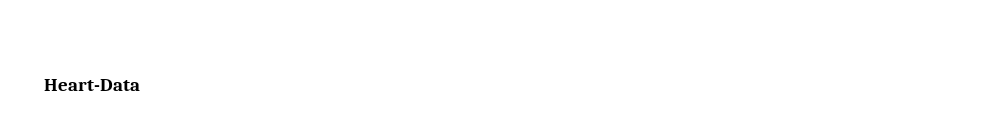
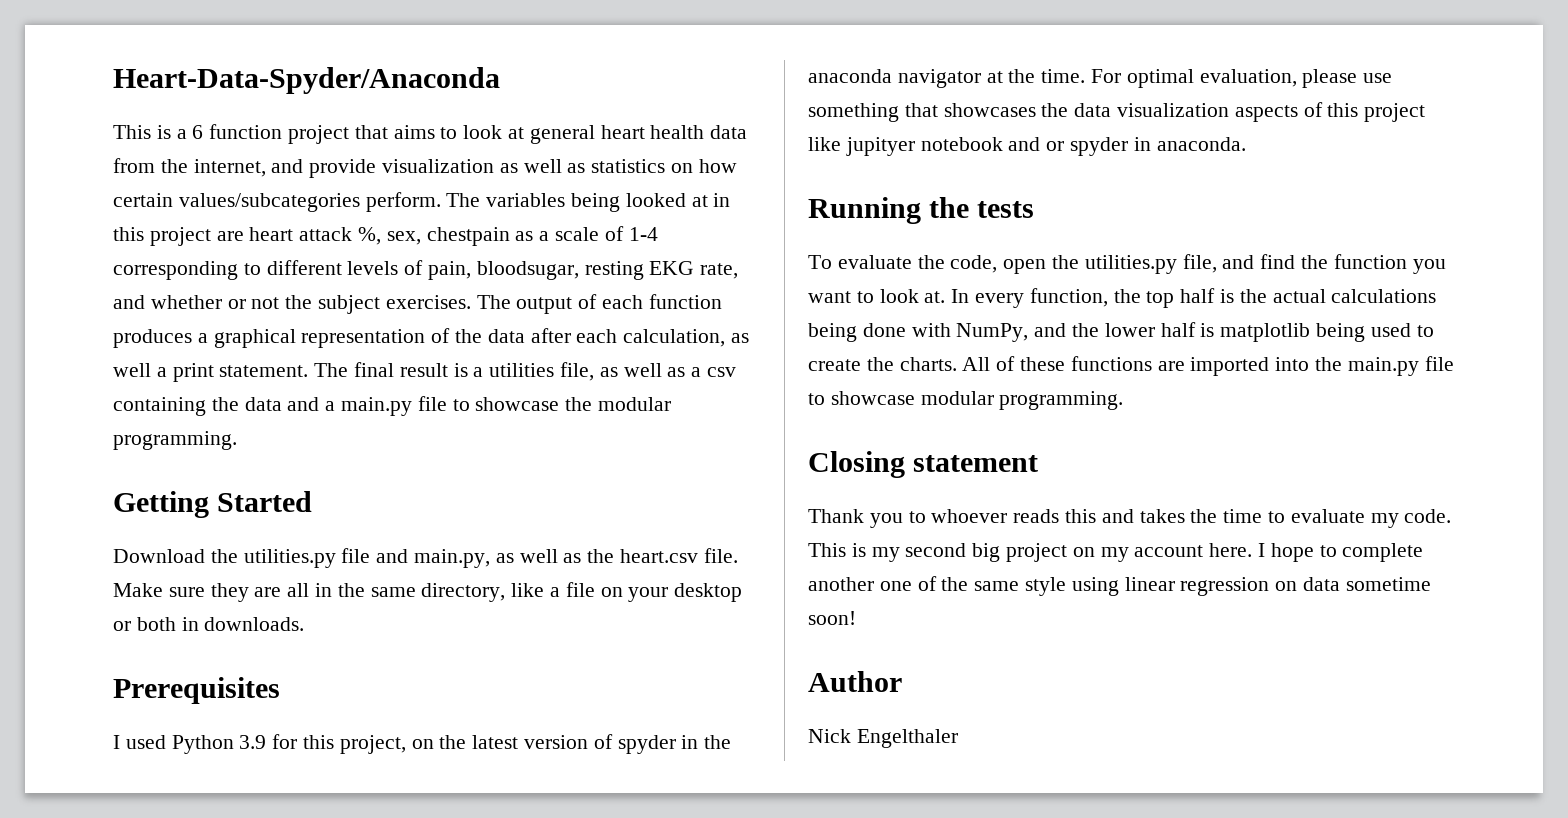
- Heart-Data
+ Heart-Data-Spyder/Anaconda
+ This is a 6 function project that aims to look at general heart health data from the internet, and provide visualization as well as statistics on how certain values/subcategories perform. The variables being looked at in this project are heart attack %, sex, chestpain as a scale of 1-4 corresponding to different levels of pain, bloodsugar, resting EKG rate, and whether or not the subject exercises. The output of each function produces a graphical representation of the data after each calculation, as well a print statement. The final result is a utilities file, as well as a csv containing the data and a main.py file to showcase the modular programming.
+ Getting Started
+ Download the utilities.py file and main.py, as well as the heart.csv file. Make sure they are all in the same directory, like a file on your desktop or both in downloads.
+ Prerequisites
+ I used Python 3.9 for this project, on the latest version of spyder in the anaconda navigator at the time. For optimal evaluation, please use something that showcases the data visualization aspects of this project like jupityer notebook and or spyder in anaconda.
+ Running the tests
+ To evaluate the code, open the utilities.py file, and find the function you want to look at. In every function, the top half is the actual calculations being done with NumPy, and the lower half is matplotlib being used to create the charts. All of these functions are imported into the main.py file to showcase modular programming.
+ Closing statement
+ Thank you to whoever reads this and takes the time to evaluate my code. This is my second big project on my account here. I hope to complete another one of the same style using linear regression on data sometime soon!
+ Author
+ Nick Engelthaler

